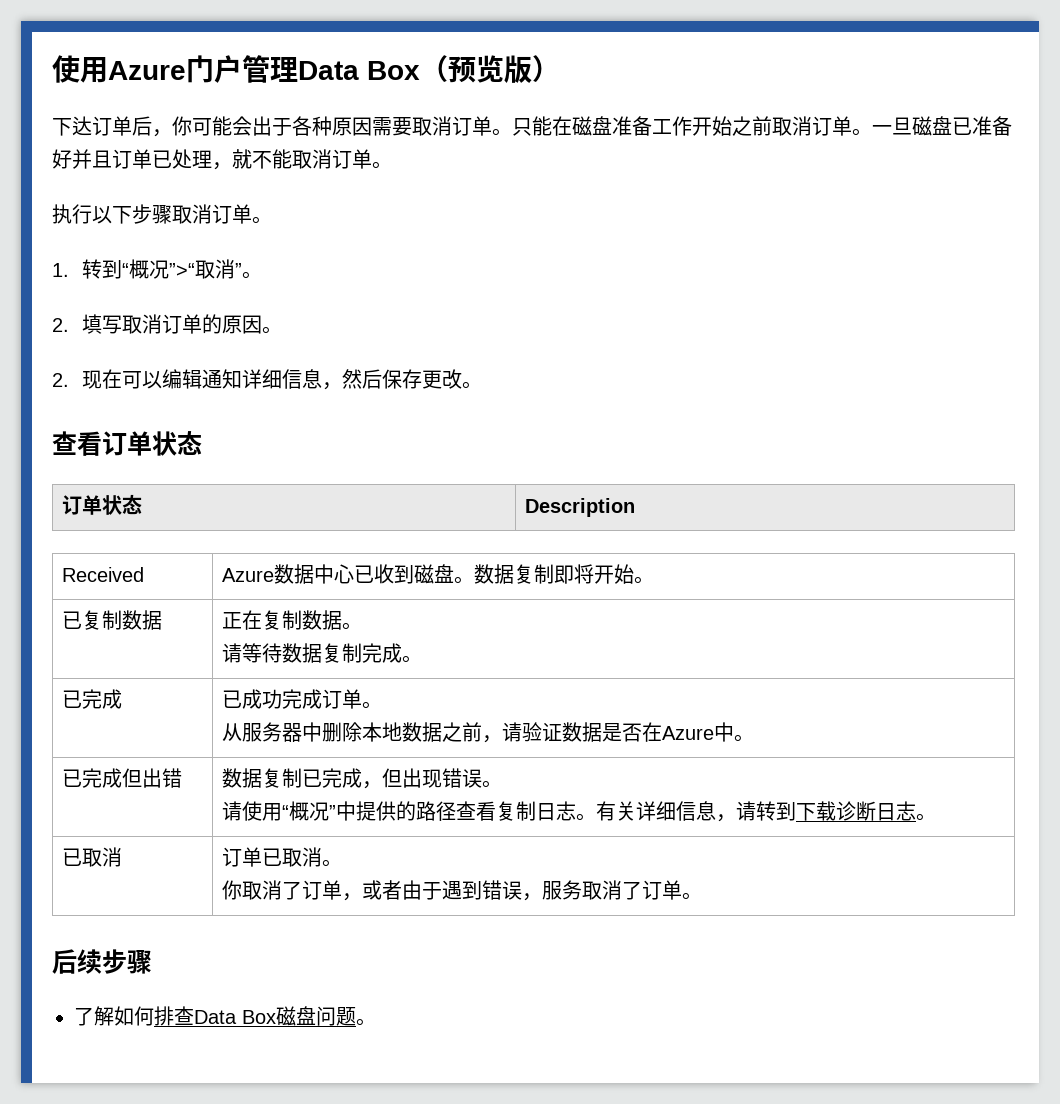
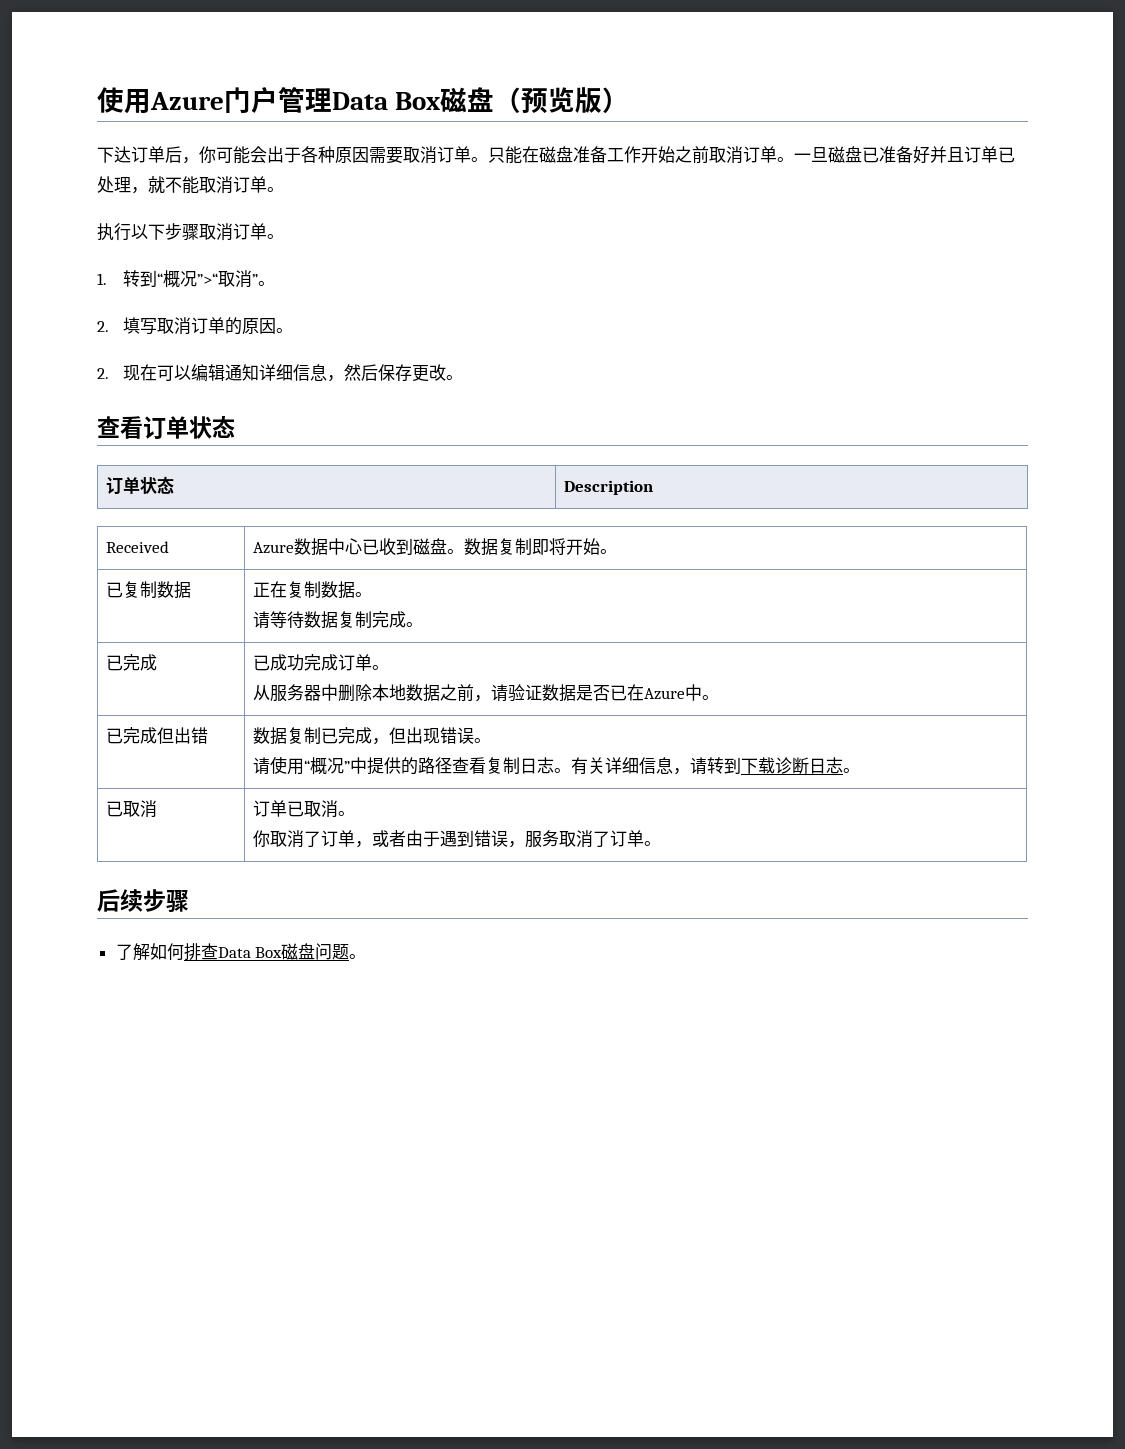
- 使用Azure门户管理Data Box（预览版）
+ 使用Azure门户管理Data Box磁盘（预览版）
  已完成 | 已成功完成订单。
- 从服务器中删除本地数据之前，请验证数据是否在Azure中。
+ 从服务器中删除本地数据之前，请验证数据是否已在Azure中。

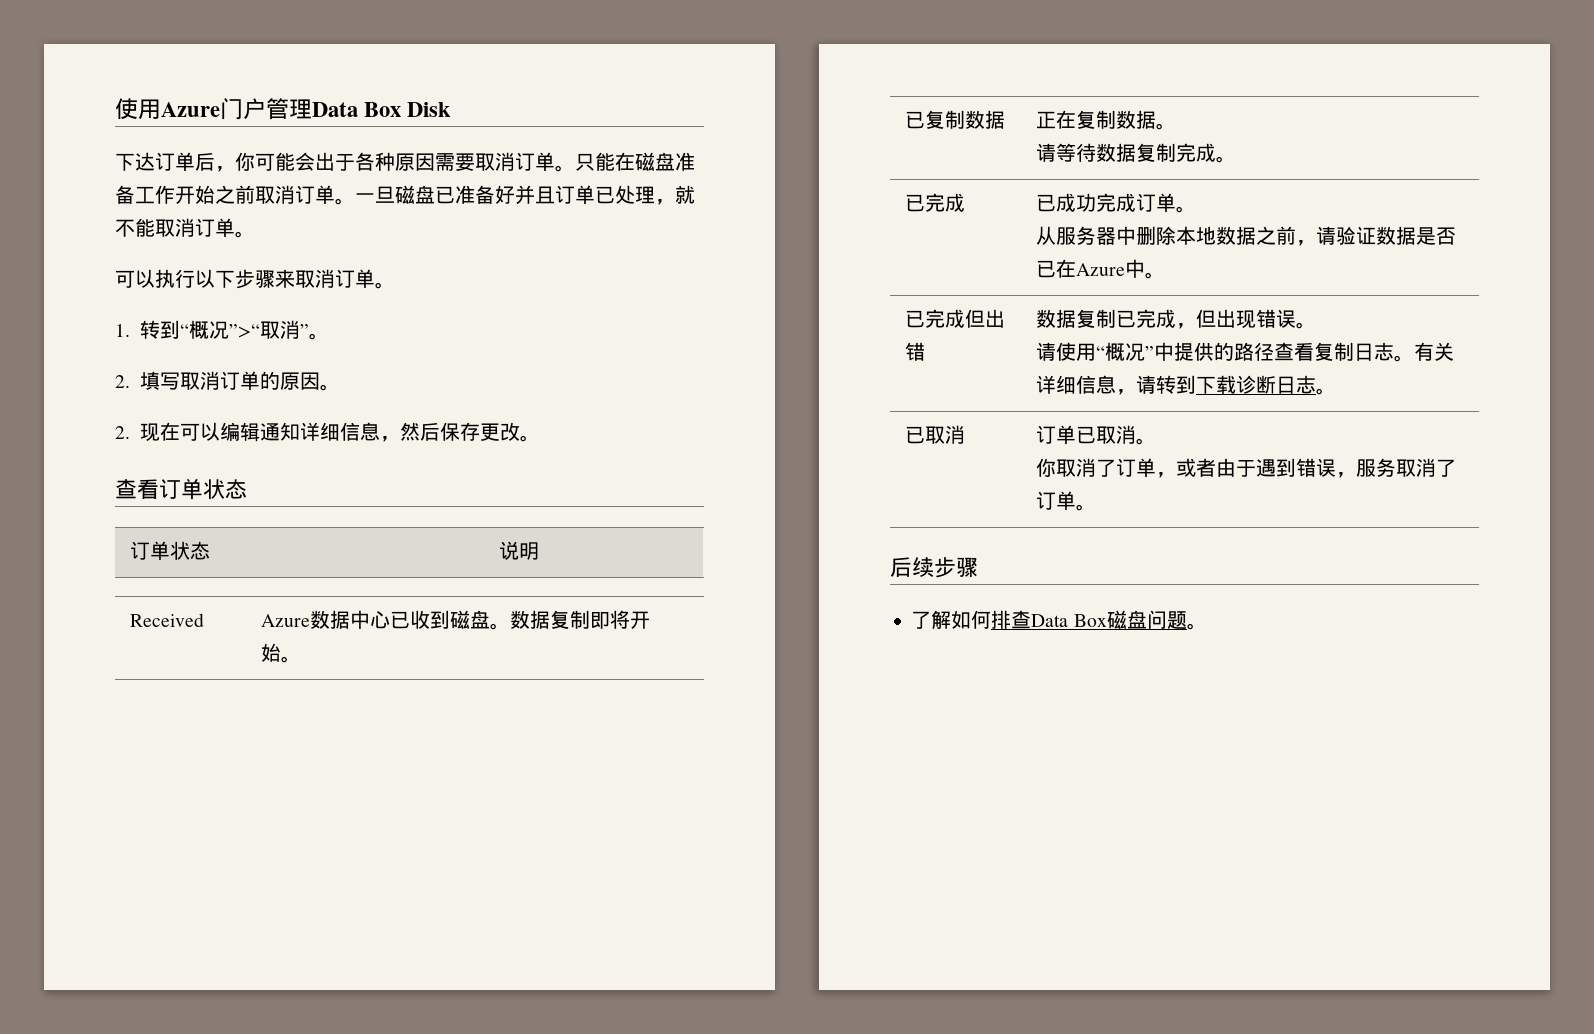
- 使用Azure门户管理Data Box磁盘（预览版）
+ 使用Azure门户管理Data Box Disk
- 执行以下步骤取消订单。
+ 可以执行以下步骤来取消订单。
- 订单状态 | Description
+ 订单状态 | 说明

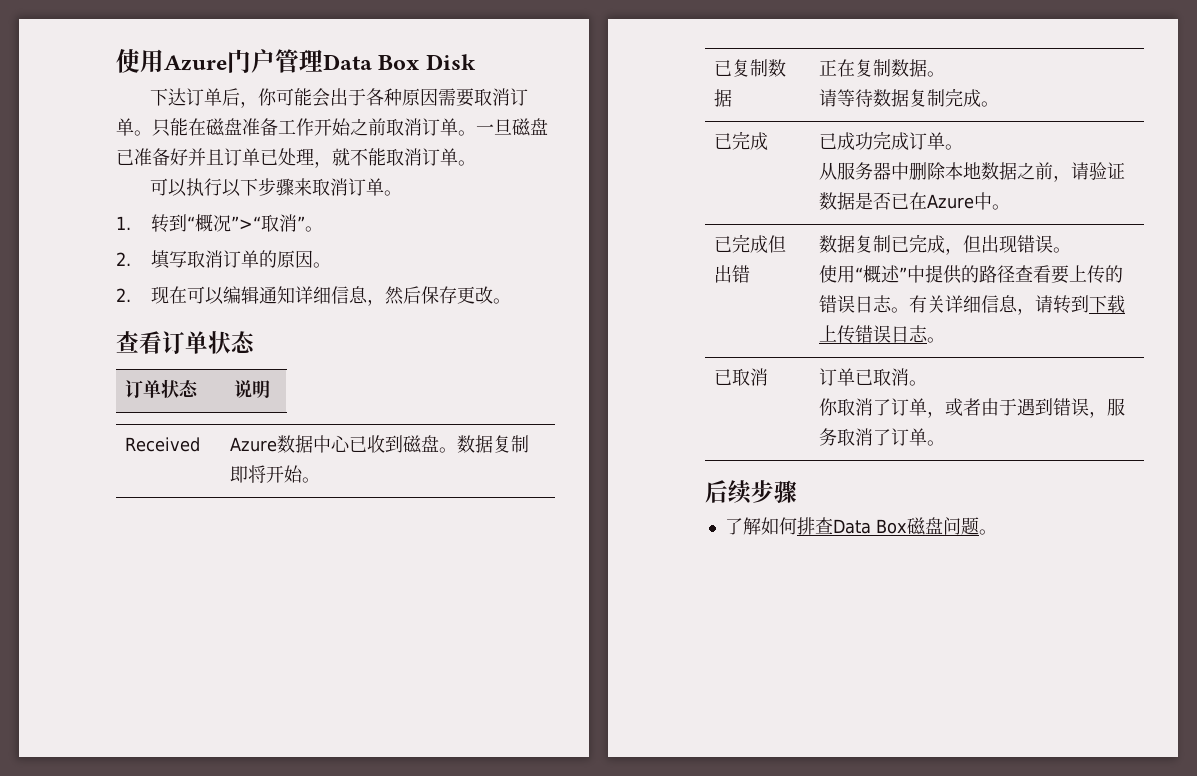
  已完成但出错 | 数据复制已完成，但出现错误。
- 请使用“概况”中提供的路径查看复制日志。有关详细信息，请转到下载诊断日志。
+ 使用“概述”中提供的路径查看要上传的错误日志。有关详细信息，请转到下载上传错误日志。

